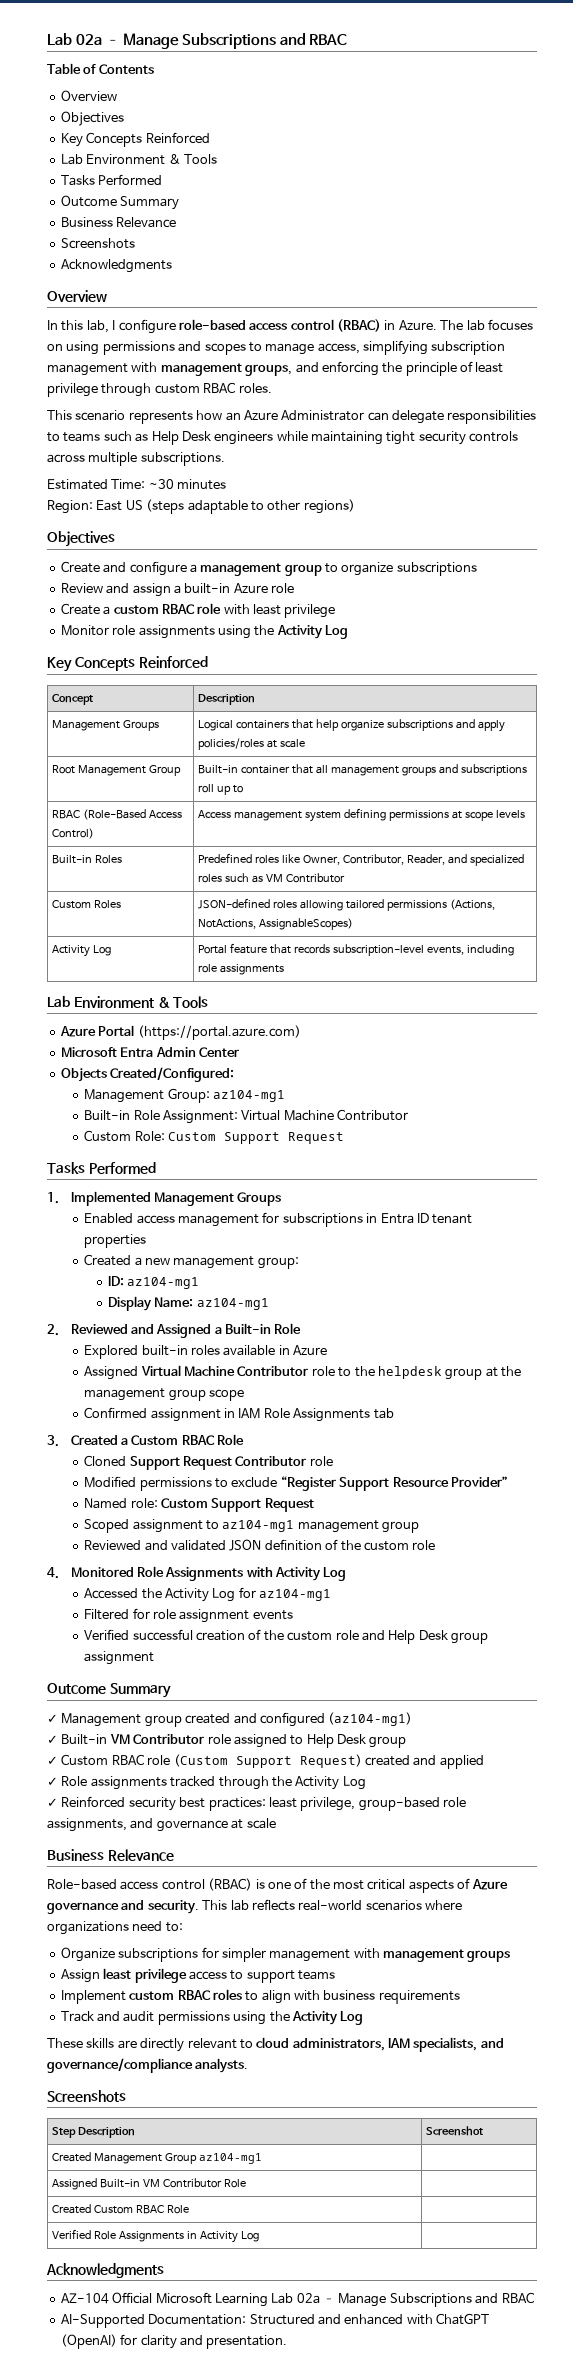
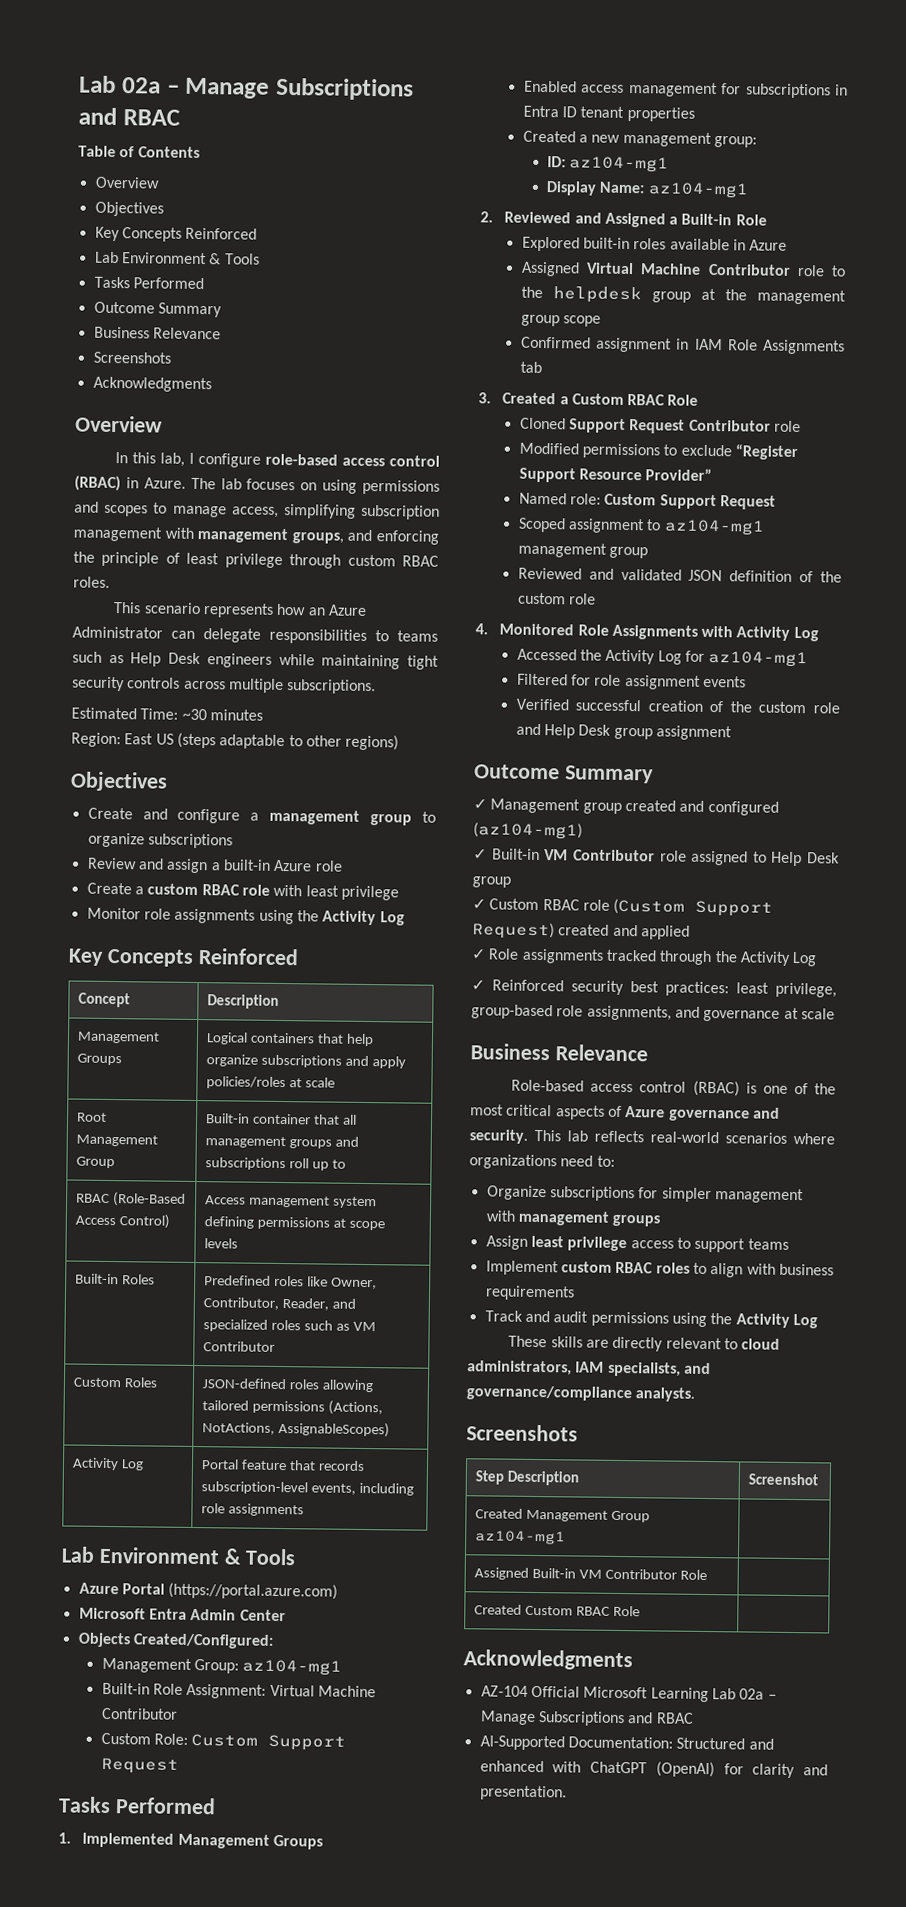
- Verified Role Assignments in Activity Log |

